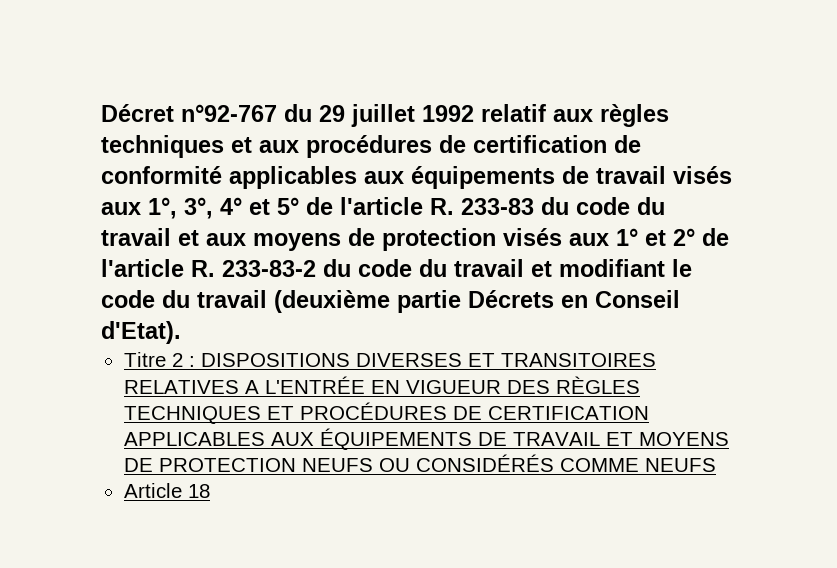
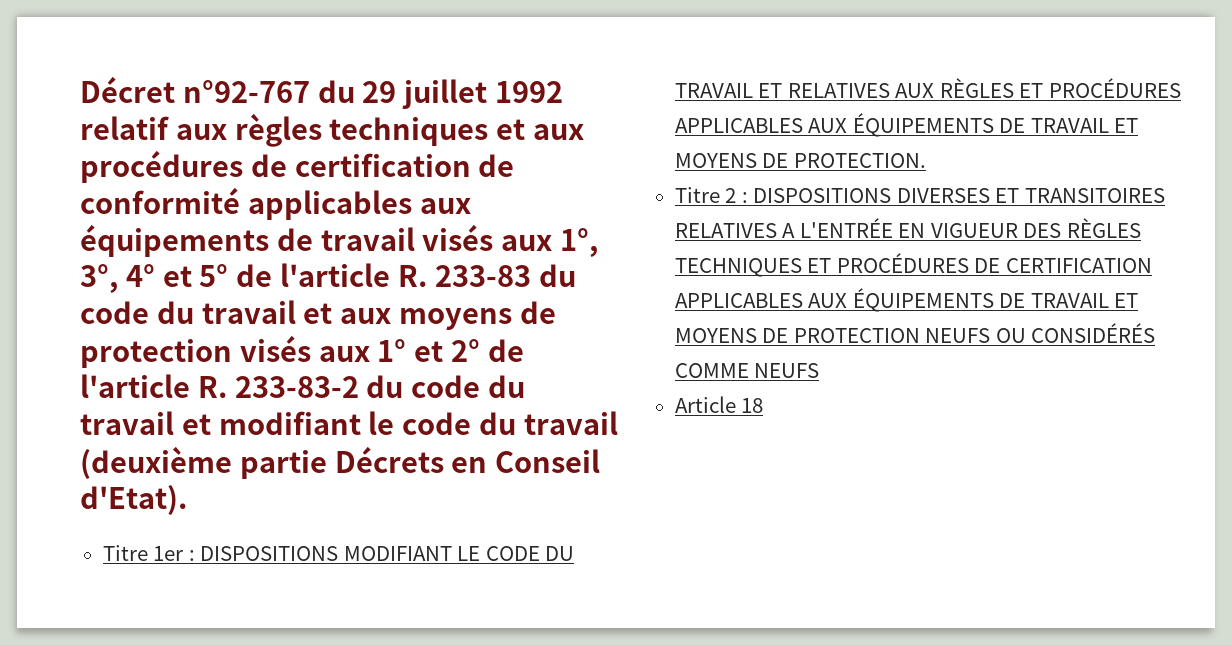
+ Titre 1er : DISPOSITIONS MODIFIANT LE CODE DU TRAVAIL ET RELATIVES AUX RÈGLES ET PROCÉDURES APPLICABLES AUX ÉQUIPEMENTS DE TRAVAIL ET MOYENS DE PROTECTION.

